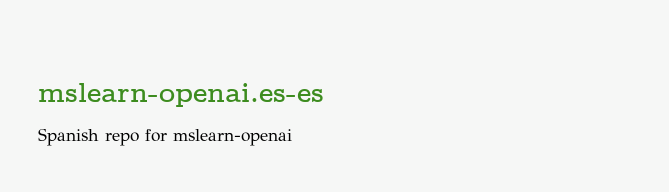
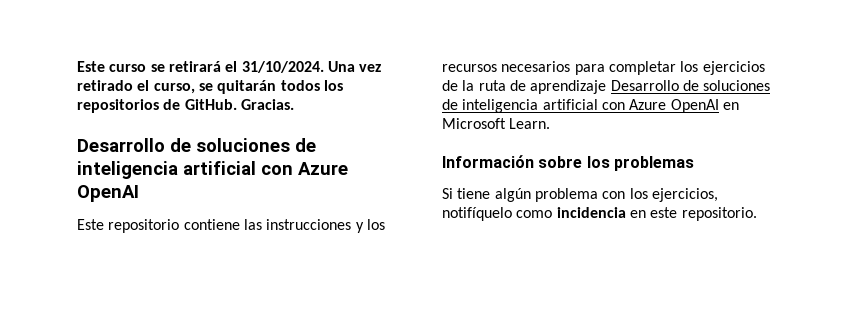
- mslearn-openai.es-es
- Spanish repo for mslearn-openai
+ Este curso se retirará el 31/10/2024. Una vez retirado el curso, se quitarán todos los repositorios de GitHub. Gracias.
+ Desarrollo de soluciones de inteligencia artificial con Azure OpenAI
+ Este repositorio contiene las instrucciones y los recursos necesarios para completar los ejercicios de la ruta de aprendizaje Desarrollo de soluciones de inteligencia artificial con Azure OpenAI en Microsoft Learn.
+ Información sobre los problemas
+ Si tiene algún problema con los ejercicios, notifíquelo como incidencia en este repositorio.

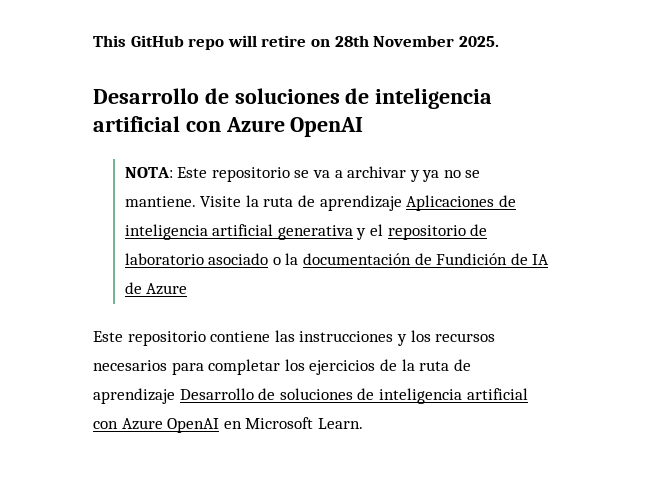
- Este curso se retirará el 31/10/2024. Una vez retirado el curso, se quitarán todos los repositorios de GitHub. Gracias.
+ This GitHub repo will retire on 28th November 2025.
  Desarrollo de soluciones de inteligencia artificial con Azure OpenAI
+ NOTA: Este repositorio se va a archivar y ya no se mantiene. Visite la ruta de aprendizaje Aplicaciones de inteligencia artificial generativa y el repositorio de laboratorio asociado o la documentación de Fundición de IA de Azure
- Información sobre los problemas
- Si tiene algún problema con los ejercicios, notifíquelo como incidencia en este repositorio.

